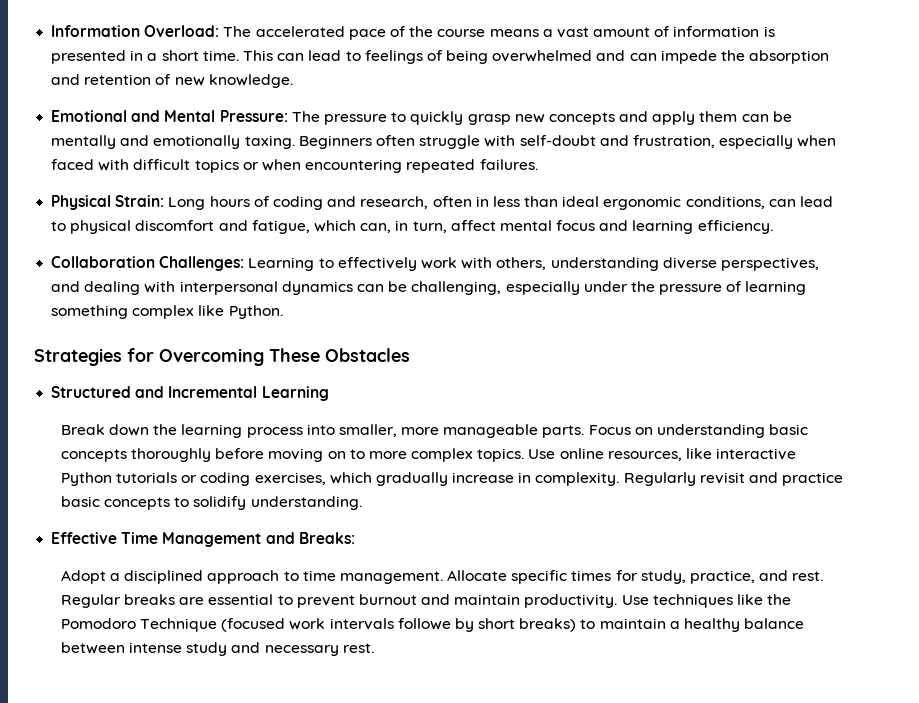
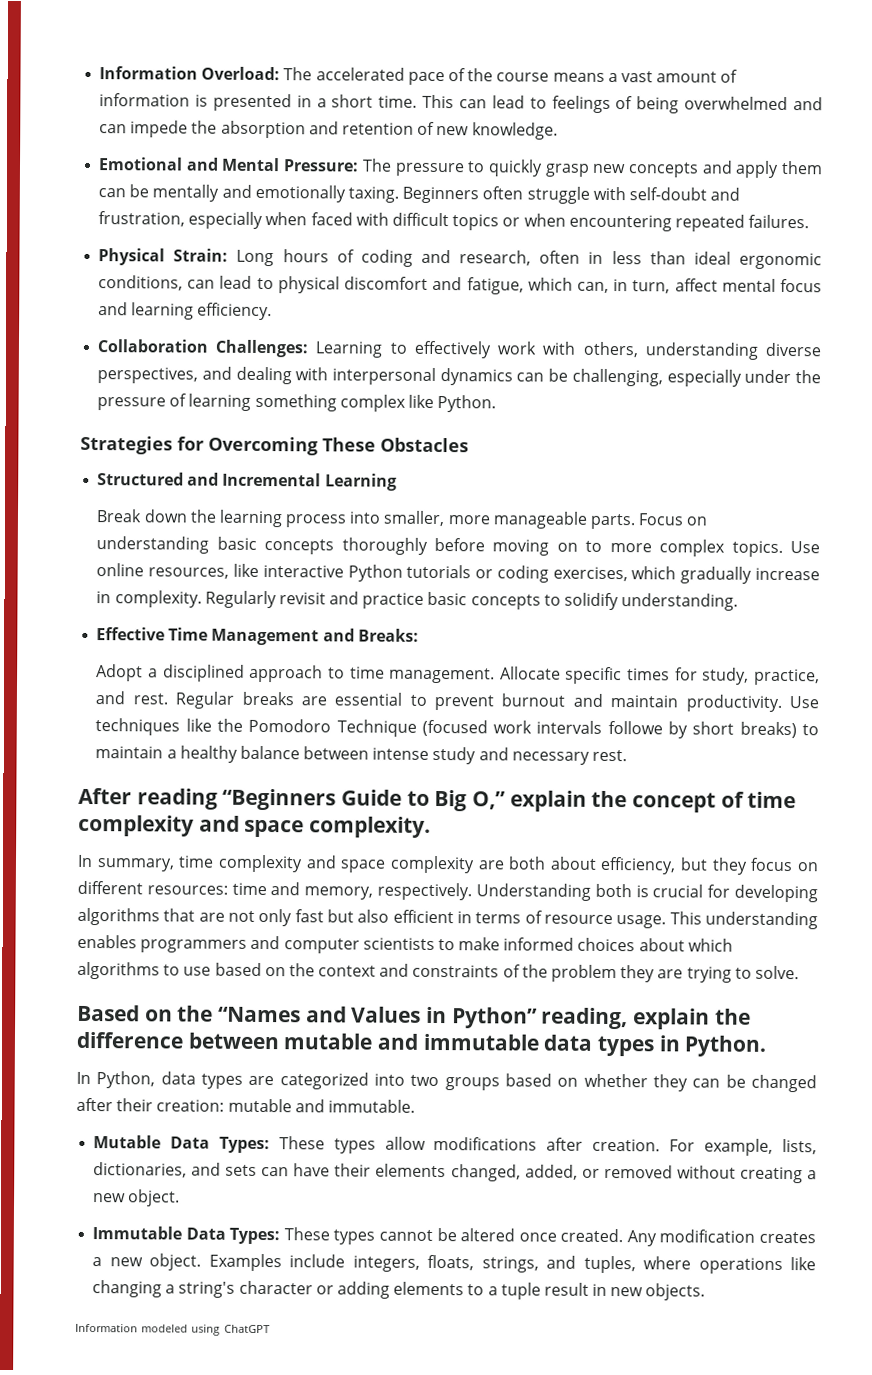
+ After reading “Beginners Guide to Big O,” explain the concept of time complexity and space complexity.
+ In summary, time complexity and space complexity are both about efficiency, but they focus on different resources: time and memory, respectively. Understanding both is crucial for developing algorithms that are not only fast but also efficient in terms of resource usage. This understanding enables programmers and computer scientists to make informed choices about which algorithms to use based on the context and constraints of the problem they are trying to solve.
+ Based on the “Names and Values in Python” reading, explain the difference between mutable and immutable data types in Python.
+ In Python, data types are categorized into two groups based on whether they can be changed after their creation: mutable and immutable.
+ Mutable Data Types: These types allow modifications after creation. For example, lists, dictionaries, and sets can have their elements changed, added, or removed without creating a new object.
+ Immutable Data Types: These types cannot be altered once created. Any modification creates a new object. Examples include integers, floats, strings, and tuples, where operations like changing a string's character or adding elements to a tuple result in new objects.
+ Information modeled using ChatGPT

